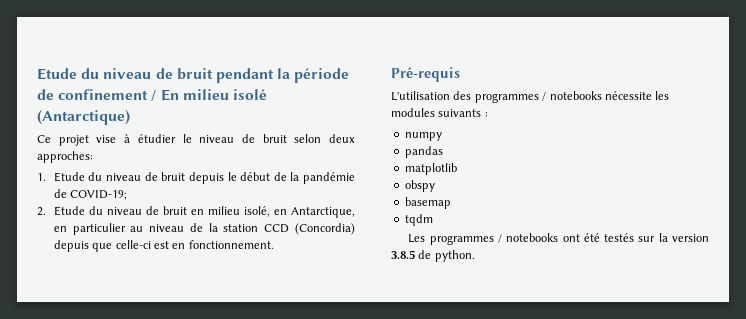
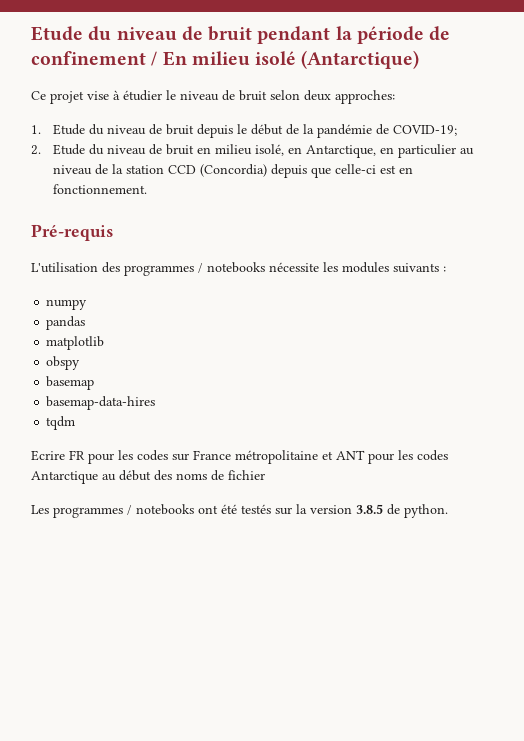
+ basemap-data-hires
+ Ecrire FR pour les codes sur France métropolitaine et ANT pour les codes Antarctique au début des noms de fichier

